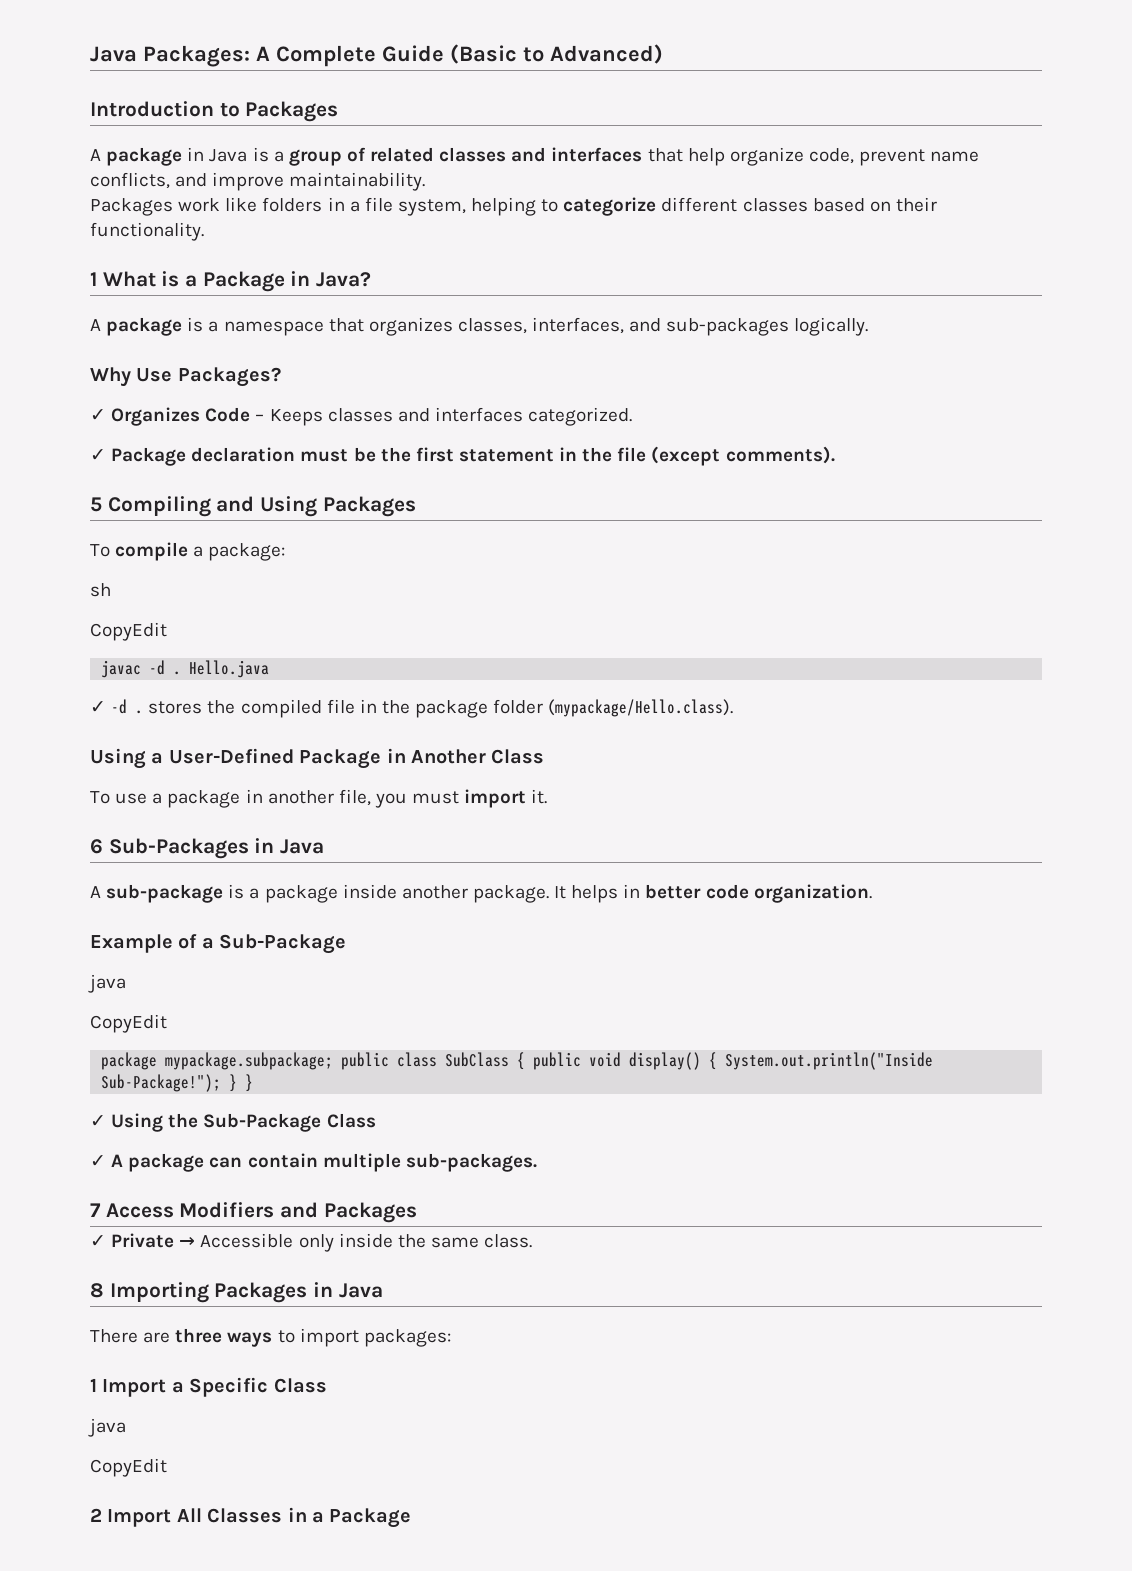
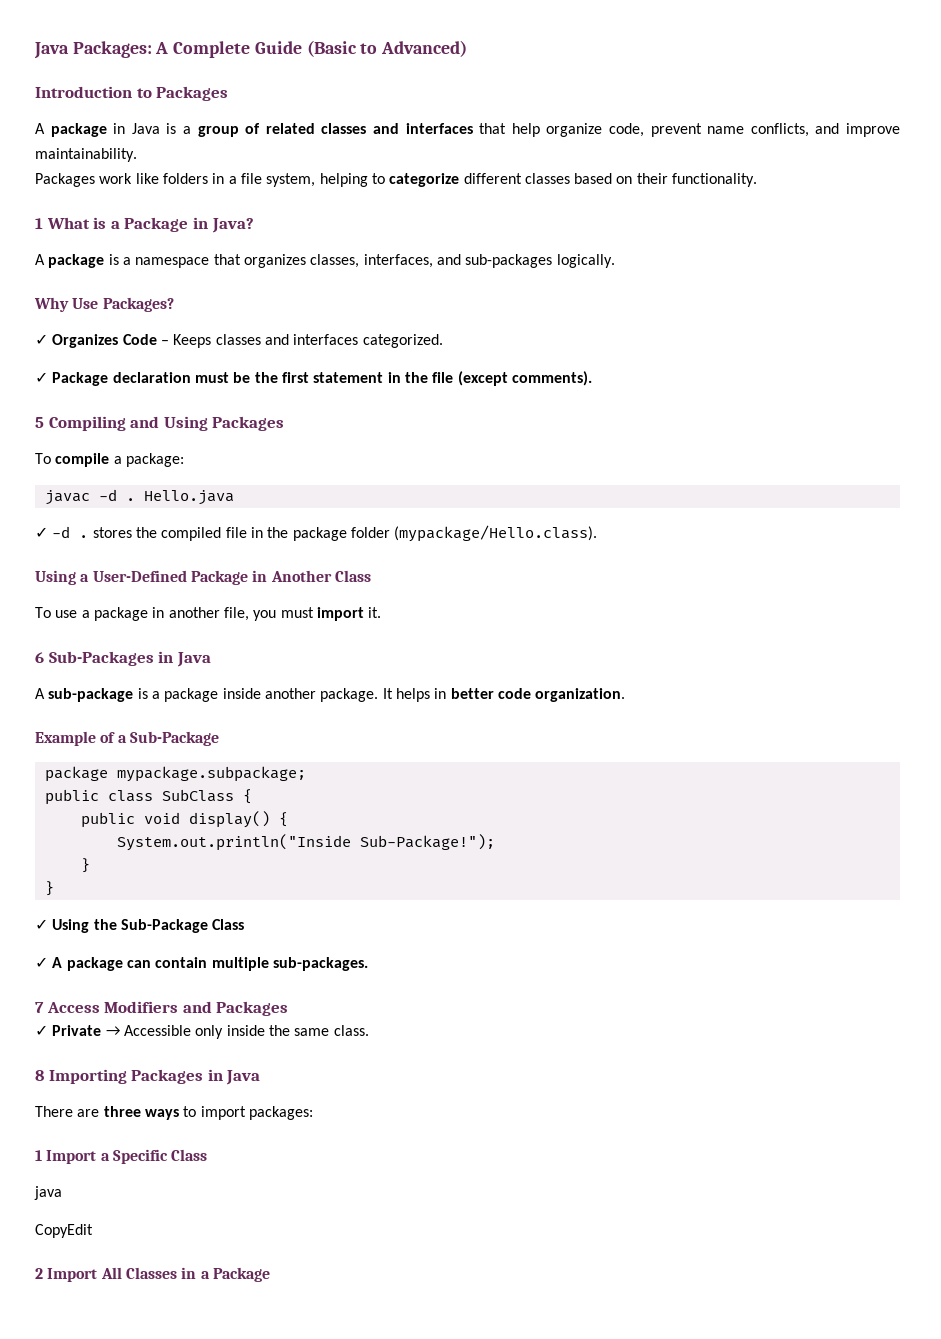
- sh
- CopyEdit
  Example of a Sub-Package
- java
- CopyEdit
- package mypackage.subpackage; public class SubClass { public void display() { System.out.println("Inside Sub-Package!"); } }
+ package mypackage.subpackage;
+ public class SubClass {
+ public void display() {
+ System.out.println("Inside Sub-Package!");
+ }
+ }

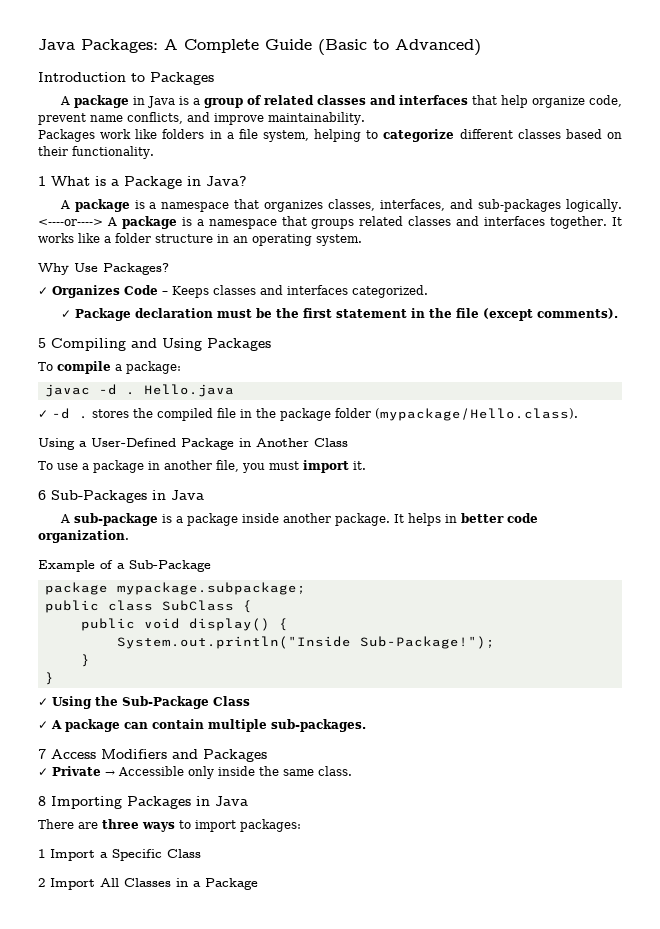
+ <----or----> A package is a namespace that groups related classes and interfaces together. It works like a folder structure in an operating system.
- java
- CopyEdit

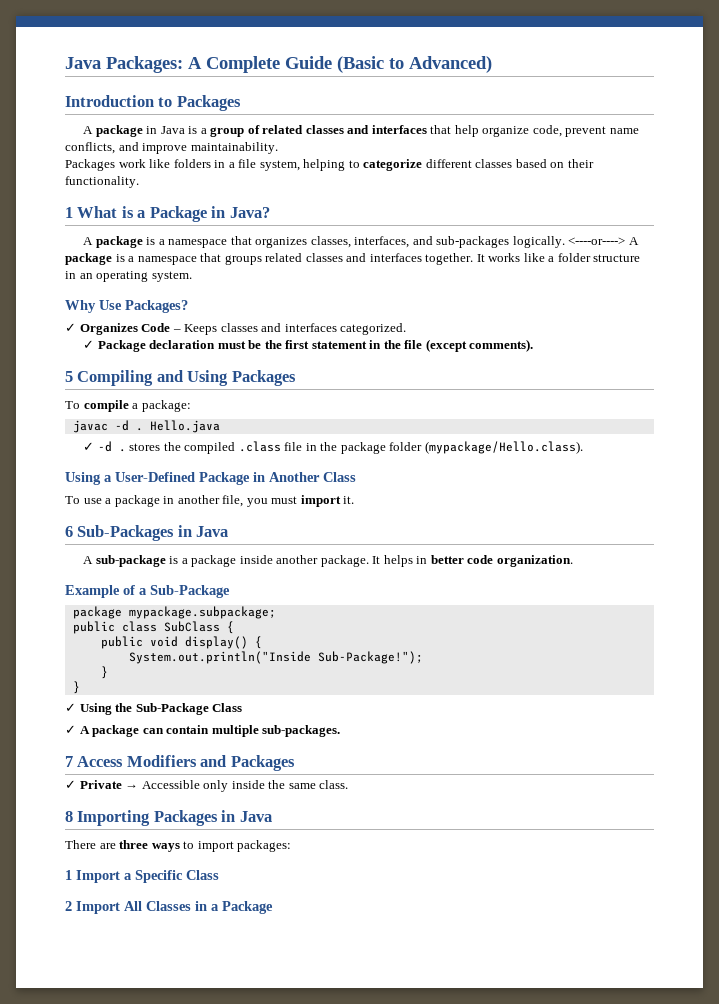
- ✓ -d . stores the compiled file in the package folder (mypackage/Hello.class).
+ ✓ -d . stores the compiled .class file in the package folder (mypackage/Hello.class).

